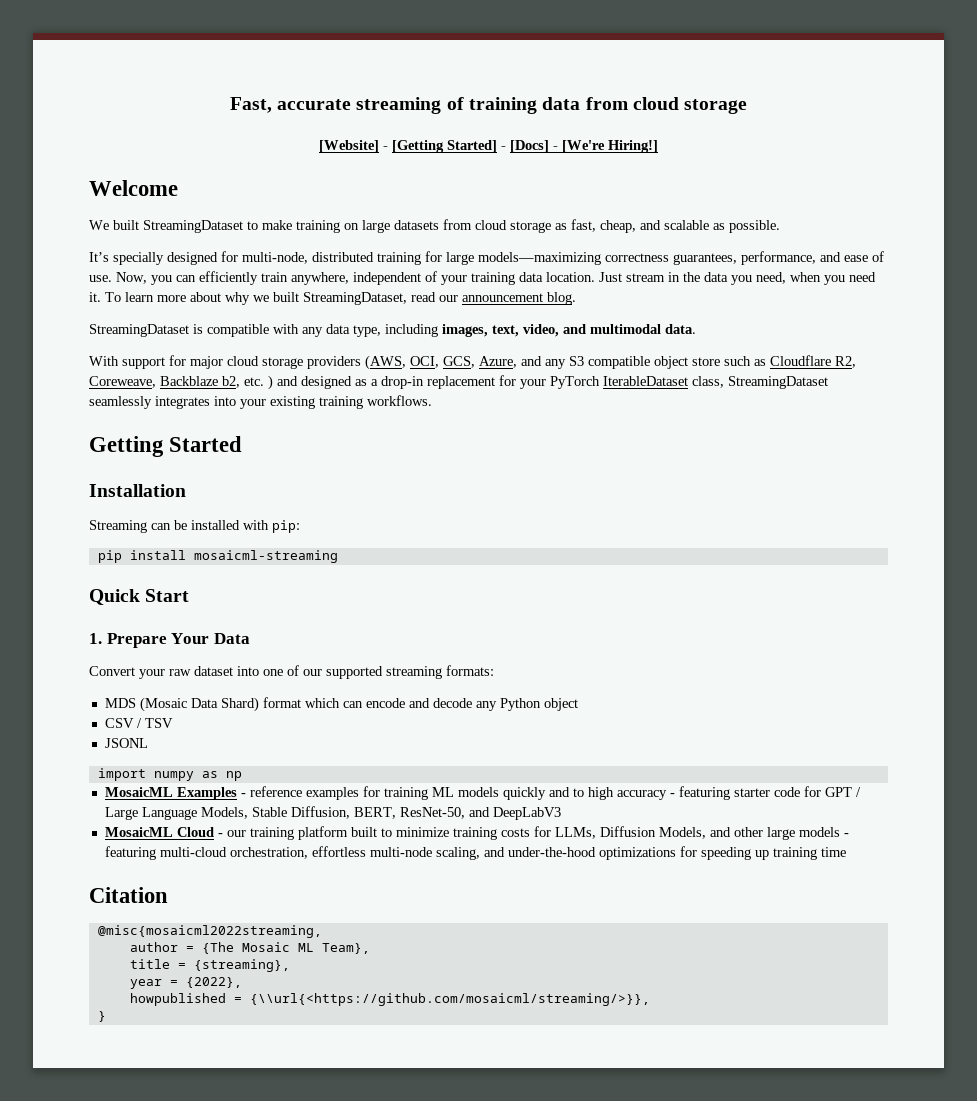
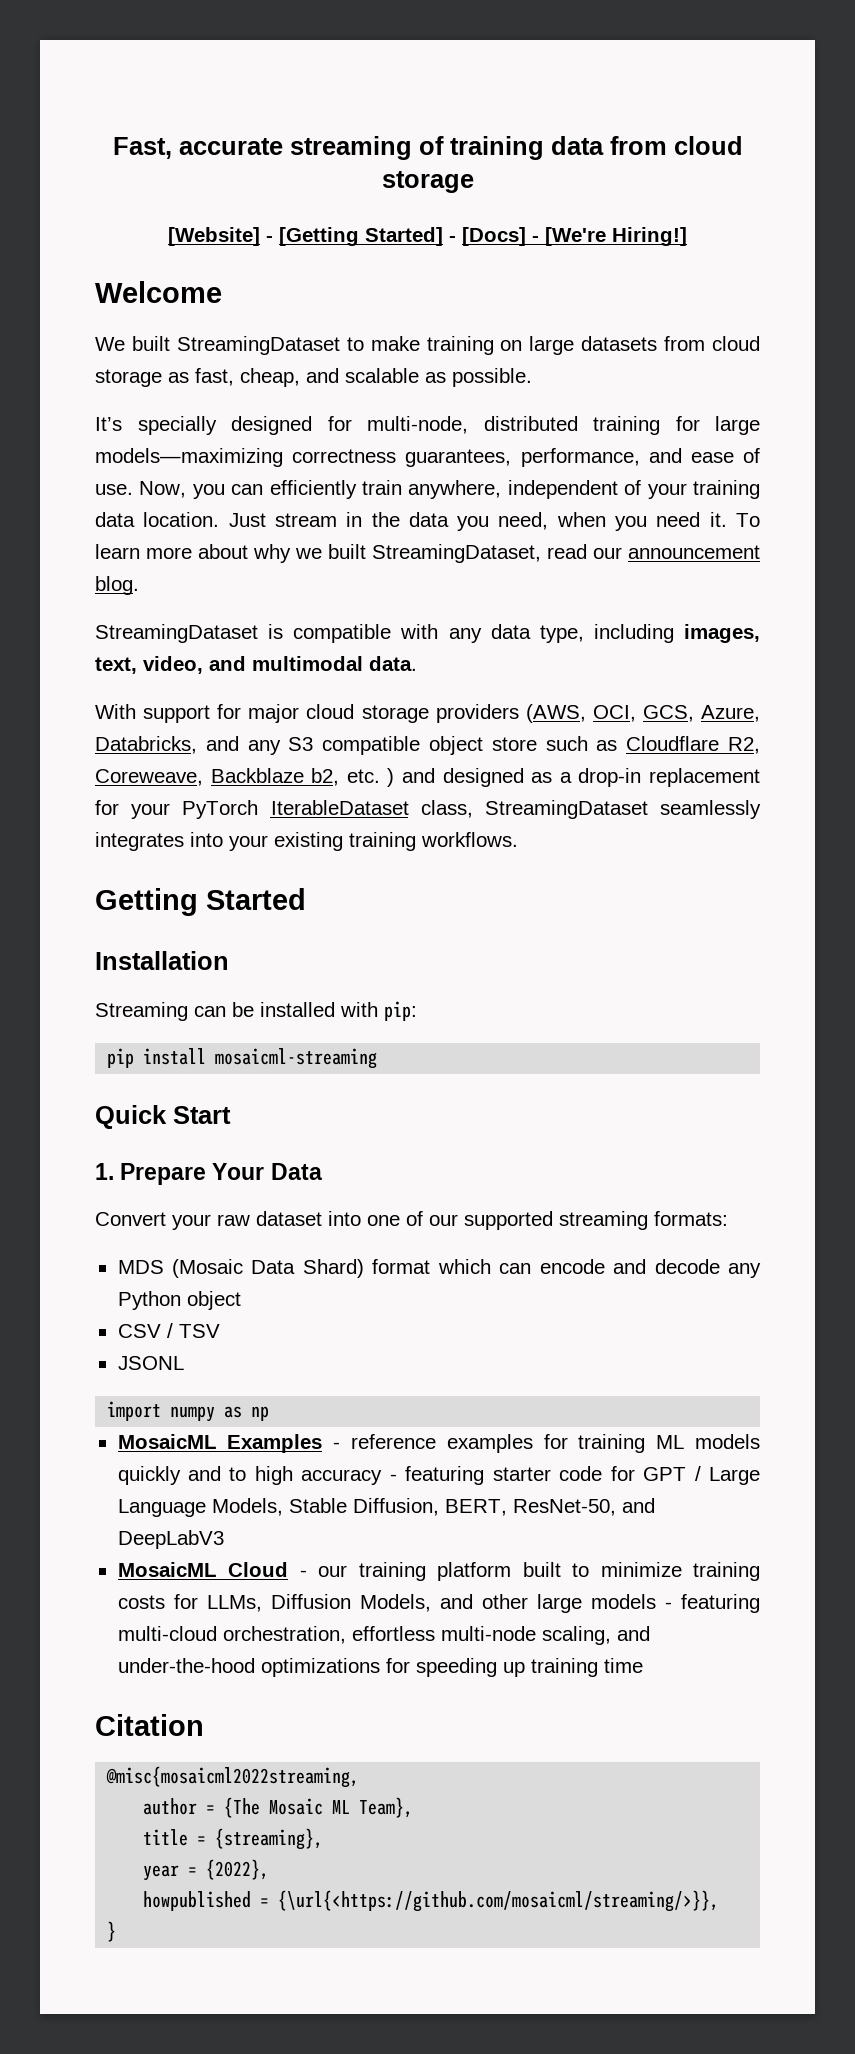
- With support for major cloud storage providers (AWS, OCI, GCS, Azure, and any S3 compatible object store such as Cloudflare R2, Coreweave, Backblaze b2, etc. ) and designed as a drop-in replacement for your PyTorch IterableDataset class, StreamingDataset seamlessly integrates into your existing training workflows.
+ With support for major cloud storage providers (AWS, OCI, GCS, Azure, Databricks, and any S3 compatible object store such as Cloudflare R2, Coreweave, Backblaze b2, etc. ) and designed as a drop-in replacement for your PyTorch IterableDataset class, StreamingDataset seamlessly integrates into your existing training workflows.
- howpublished = {\\url{<https://github.com/mosaicml/streaming/>}},
+ howpublished = {\url{<https://github.com/mosaicml/streaming/>}},

